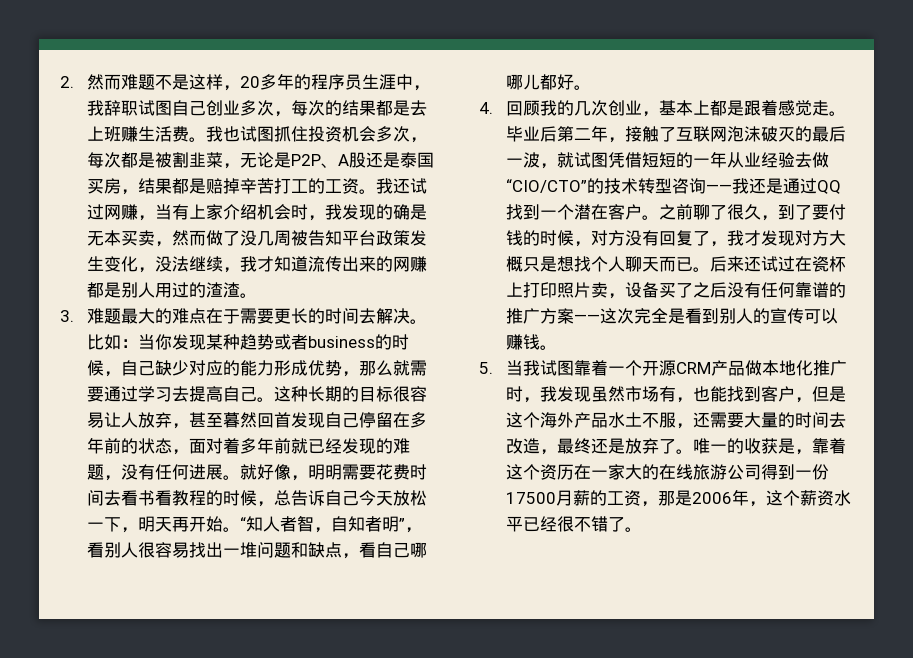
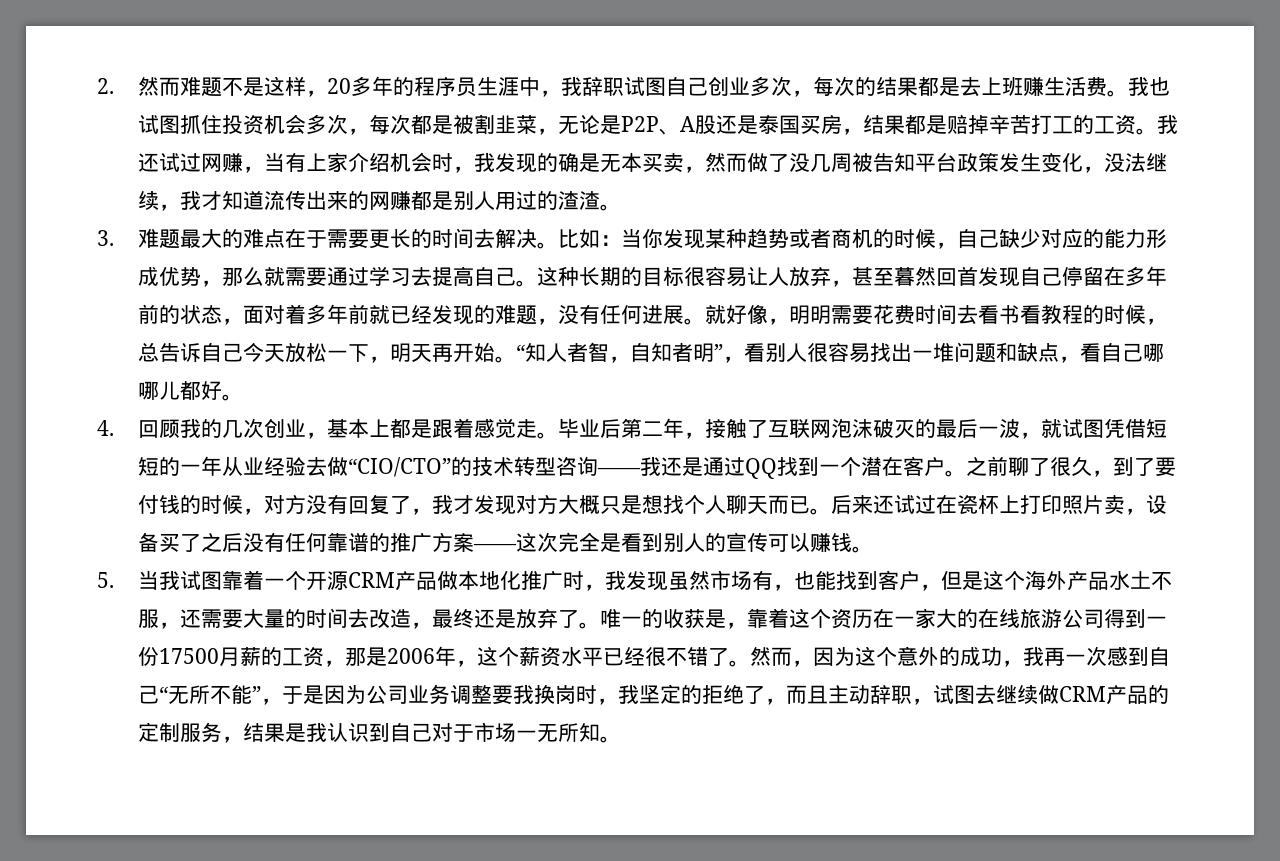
- 比如：当你发现某种趋势或者business的时候，自己缺少对应的能力形成优势，那么就需要通过学习去提高自己。
+ 比如：当你发现某种趋势或者商机的时候，自己缺少对应的能力形成优势，那么就需要通过学习去提高自己。
+ 然而，因为这个意外的成功，我再一次感到自己“无所不能”，于是因为公司业务调整要我换岗时，我坚定的拒绝了，而且主动辞职，试图去继续做CRM产品的定制服务，结果是我认识到自己对于市场一无所知。

